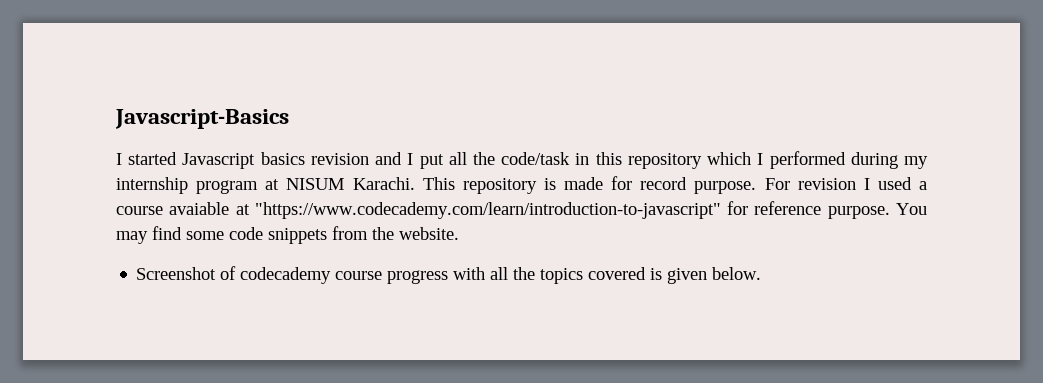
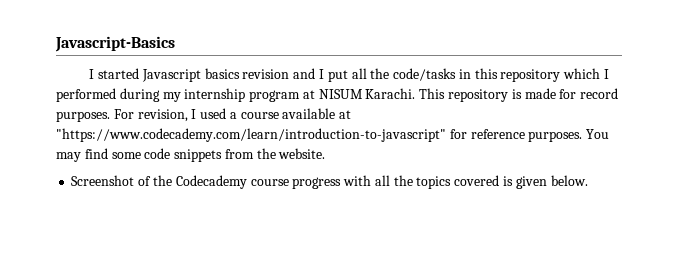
- I started Javascript basics revision and I put all the code/task in this repository which I performed during my internship program at NISUM Karachi.
+ I started Javascript basics revision and I put all the code/tasks in this repository which I performed during my internship program at NISUM Karachi.
- This repository is made for record purpose. For revision I used a course avaiable at "https://www.codecademy.com/learn/introduction-to-javascript" for reference purpose.
+ This repository is made for record purposes. For revision, I used a course available at "https://www.codecademy.com/learn/introduction-to-javascript" for reference purposes.
- Screenshot of codecademy course progress with all the topics covered is given below.
+ Screenshot of the Codecademy course progress with all the topics covered is given below.

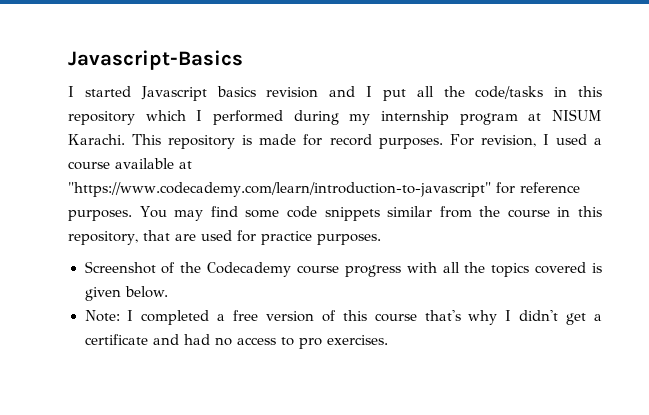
- You may find some code snippets from the website.
+ You may find some code snippets similar from the course in this repository, that are used for practice purposes.
+ Note: I completed a free version of this course that's why I didn't get a certificate and had no access to pro exercises.

